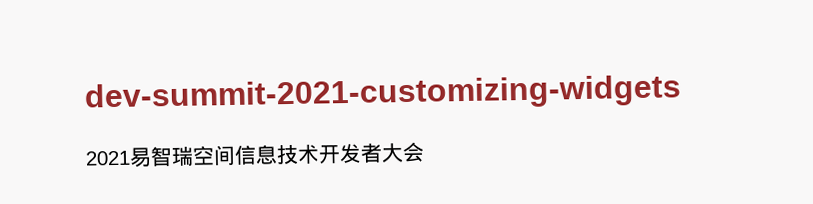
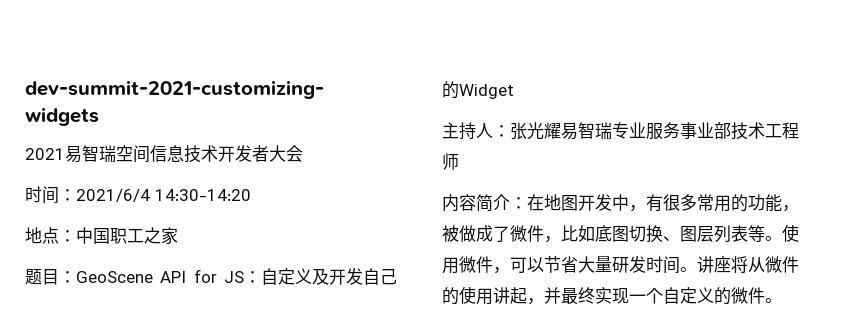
+ 时间：2021/6/4 14:30-14:20
+ 地点：中国职工之家
+ 题目：GeoScene API for JS：自定义及开发自己的Widget
+ 主持人：张光耀易智瑞专业服务事业部技术工程师
+ 内容简介：在地图开发中，有很多常用的功能，被做成了微件，比如底图切换、图层列表等。使用微件，可以节省大量研发时间。讲座将从微件的使用讲起，并最终实现一个自定义的微件。

